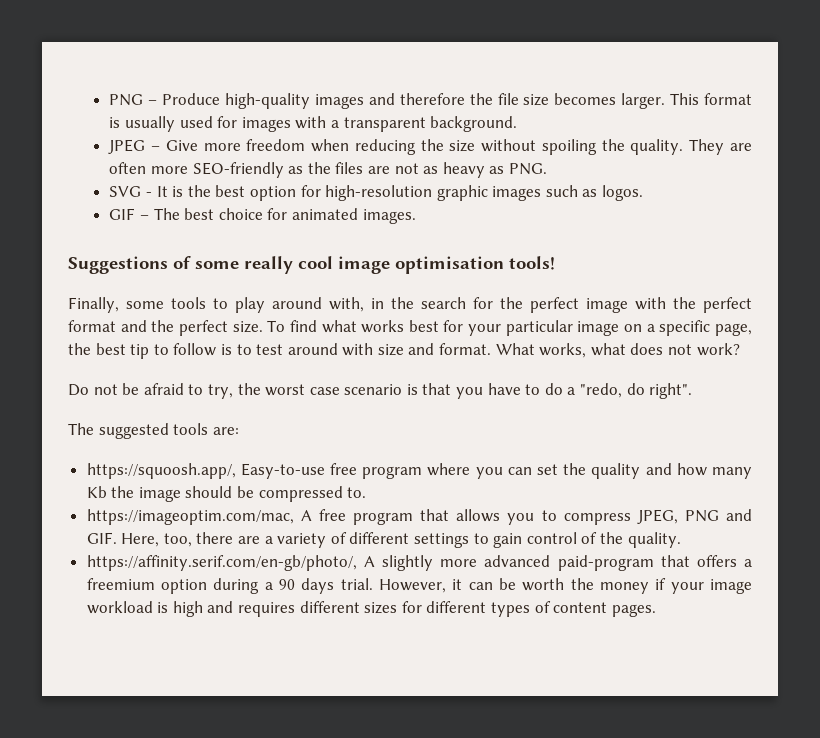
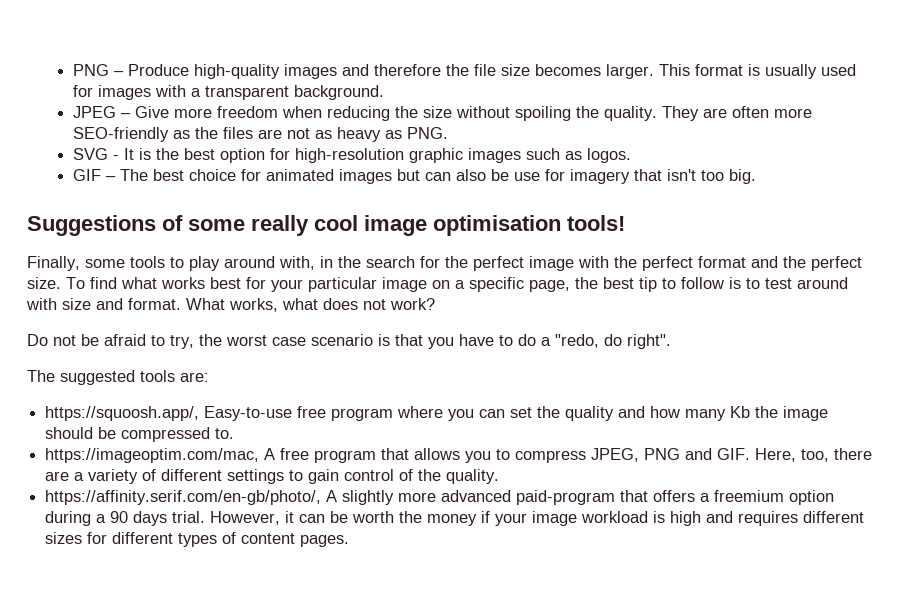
- GIF – The best choice for animated images.
+ GIF – The best choice for animated images but can also be use for imagery that isn't too big.

